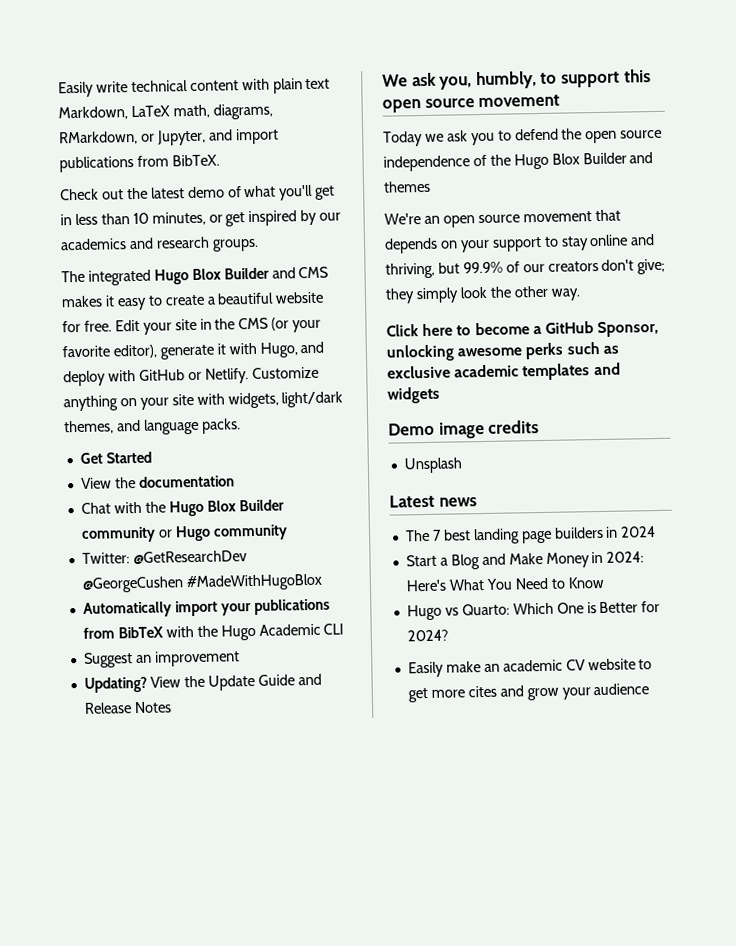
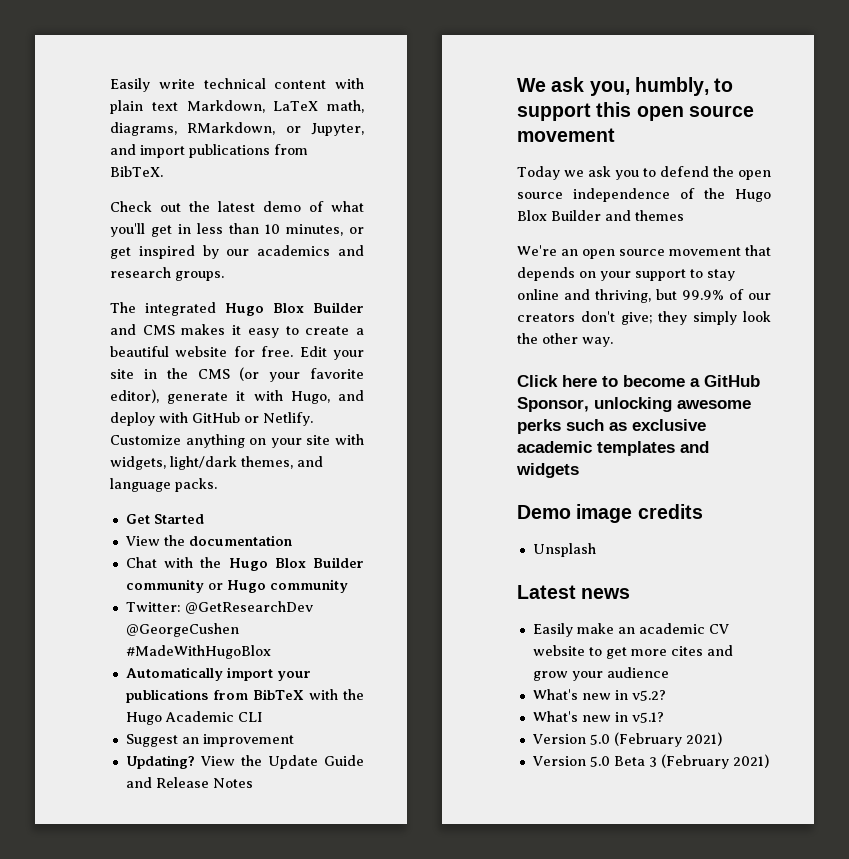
- The 7 best landing page builders in 2024
- Start a Blog and Make Money in 2024: Here's What You Need to Know
- Hugo vs Quarto: Which One is Better for 2024?
+ What's new in v5.2?
+ What's new in v5.1?
+ Version 5.0 (February 2021)
+ Version 5.0 Beta 3 (February 2021)

